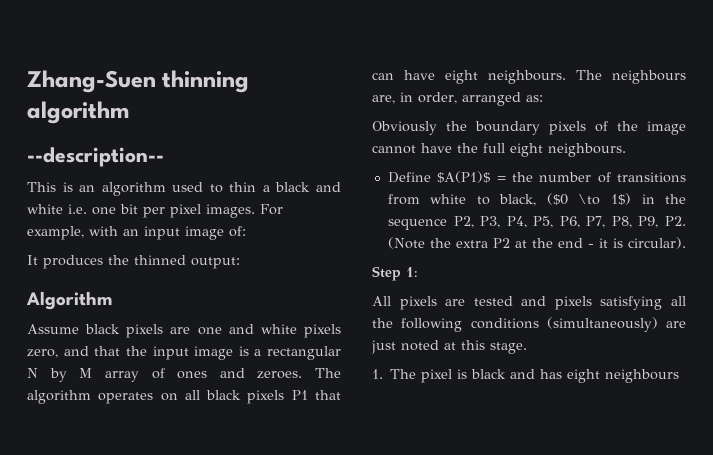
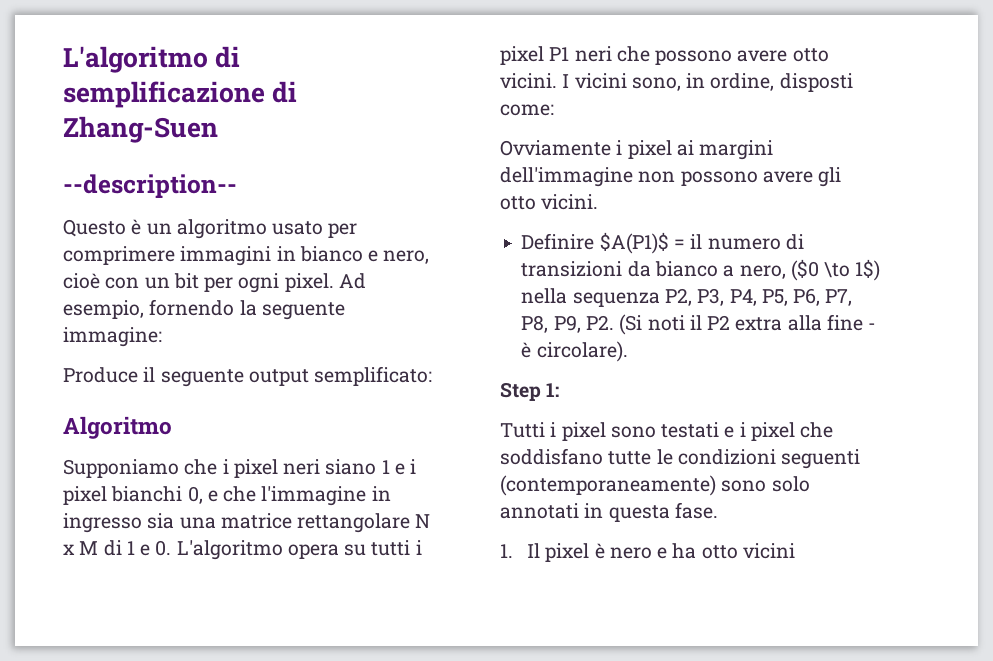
- Zhang-Suen thinning algorithm
+ L'algoritmo di semplificazione di Zhang-Suen
- This is an algorithm used to thin a black and white i.e. one bit per pixel images. For example, with an input image of:
- It produces the thinned output:
- Algorithm
- Assume black pixels are one and white pixels zero, and that the input image is a rectangular N by M array of ones and zeroes. The algorithm operates on all black pixels P1 that can have eight neighbours. The neighbours are, in order, arranged as:
- Obviously the boundary pixels of the image cannot have the full eight neighbours.
- Define $A(P1)$ = the number of transitions from white to black, ($0 \to 1$) in the sequence P2, P3, P4, P5, P6, P7, P8, P9, P2. (Note the extra P2 at the end - it is circular).
+ Questo è un algoritmo usato per comprimere immagini in bianco e nero, cioè con un bit per ogni pixel. Ad esempio, fornendo la seguente immagine:
+ Produce il seguente output semplificato:
+ Algoritmo
+ Supponiamo che i pixel neri siano 1 e i pixel bianchi 0, e che l'immagine in ingresso sia una matrice rettangolare N x M di 1 e 0. L'algoritmo opera su tutti i pixel P1 neri che possono avere otto vicini. I vicini sono, in ordine, disposti come:
+ Ovviamente i pixel ai margini dell'immagine non possono avere gli otto vicini.
+ Definire $A(P1)$ = il numero di transizioni da bianco a nero, ($0 \to 1$) nella sequenza P2, P3, P4, P5, P6, P7, P8, P9, P2. (Si noti il P2 extra alla fine - è circolare).
  Step 1:
- All pixels are tested and pixels satisfying all the following conditions (simultaneously) are just noted at this stage.
- 1. The pixel is black and has eight neighbours
+ Tutti i pixel sono testati e i pixel che soddisfano tutte le condizioni seguenti (contemporaneamente) sono solo annotati in questa fase.
+ 1. Il pixel è nero e ha otto vicini

